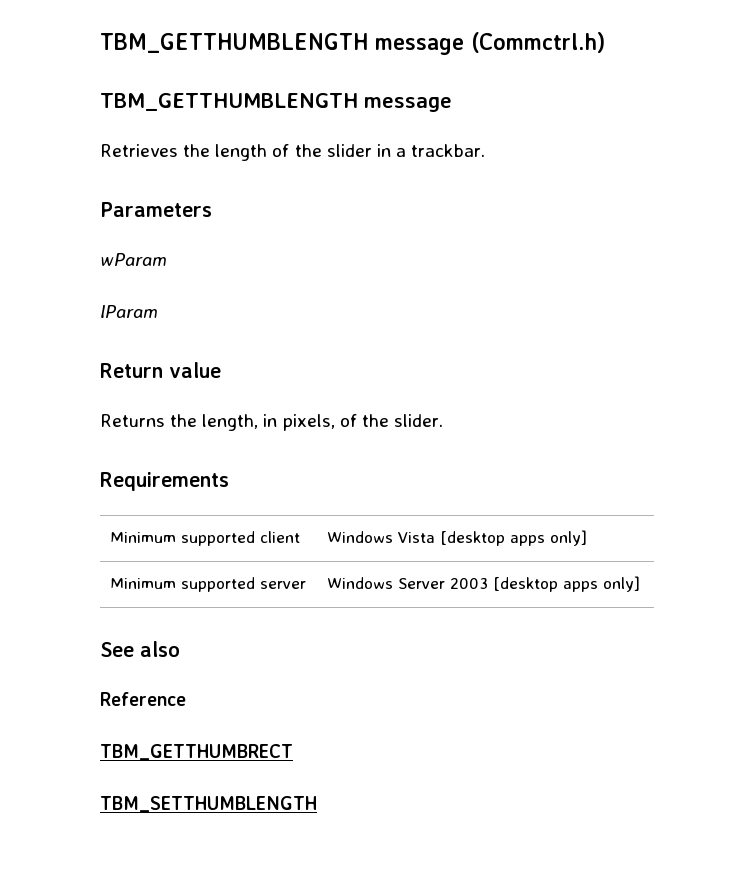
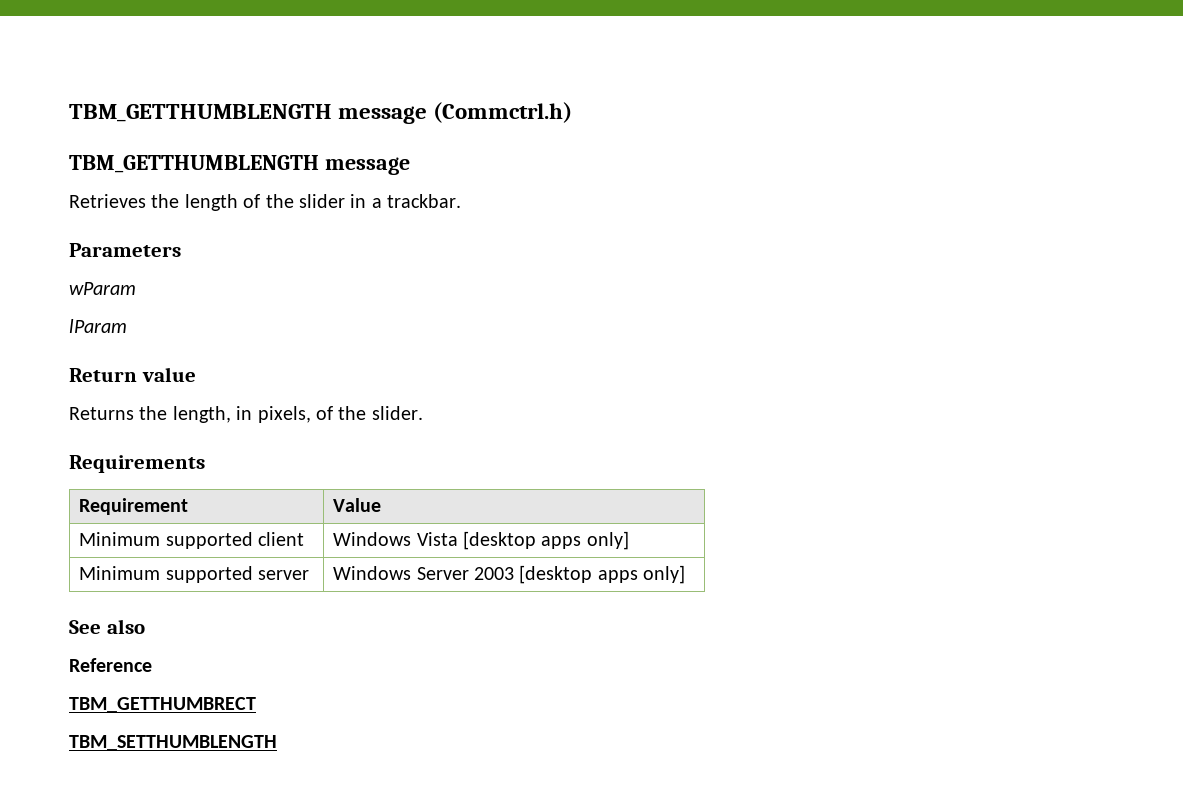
+ Requirement | Value

